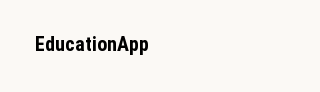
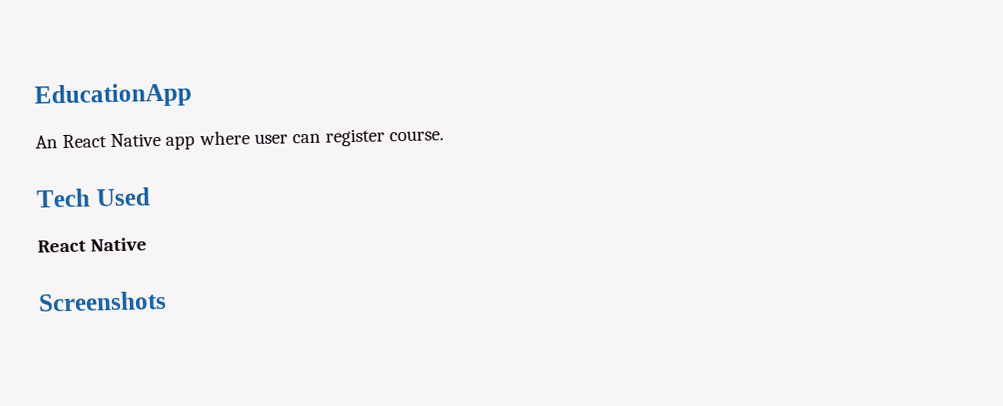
+ An React Native app where user can register course.
+ Tech Used
+ React Native
+ Screenshots

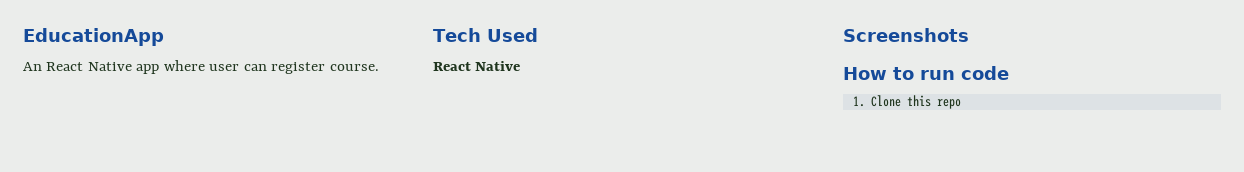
+ How to run code
+ 1. Clone this repo

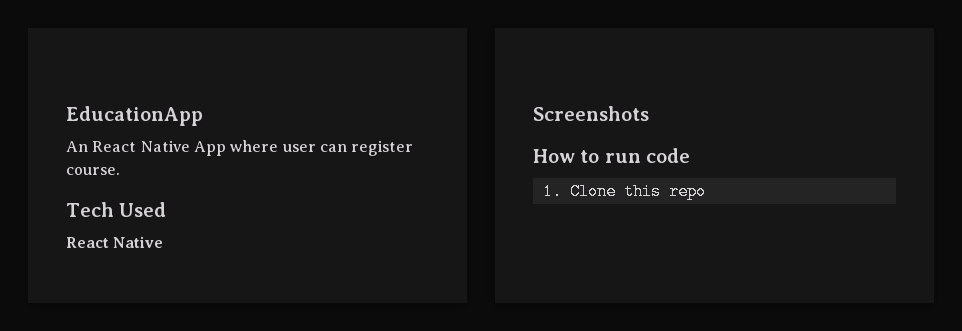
- An React Native app where user can register course.
+ An React Native App where user can register course.

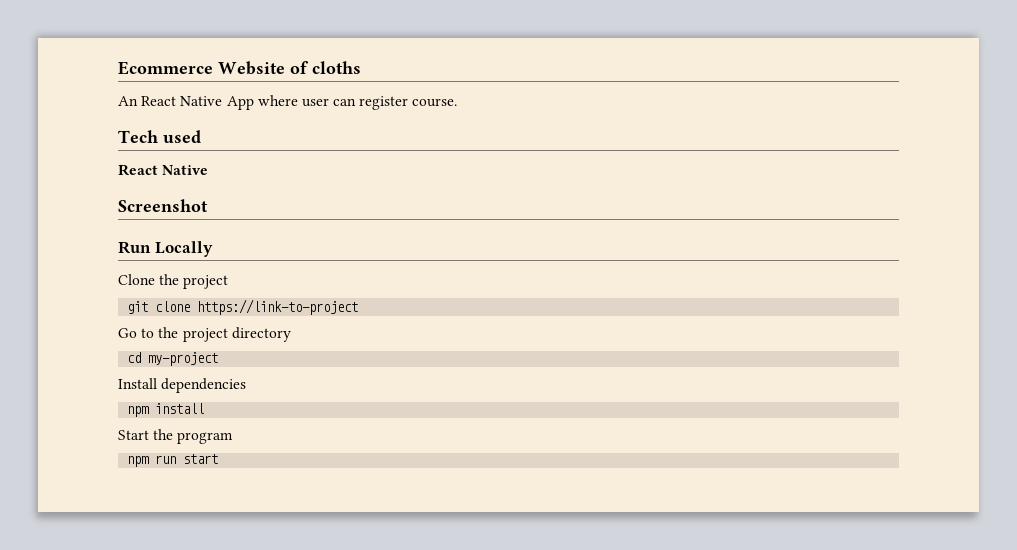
- EducationApp
+ Ecommerce Website of cloths
- Tech Used
+ Tech used
- Screenshots
- How to run code
- 1. Clone this repo
+ Screenshot
+ Run Locally
+ Clone the project
+ git clone https://link-to-project
+ Go to the project directory
+ cd my-project
+ Install dependencies
+ npm install
+ Start the program
+ npm run start

